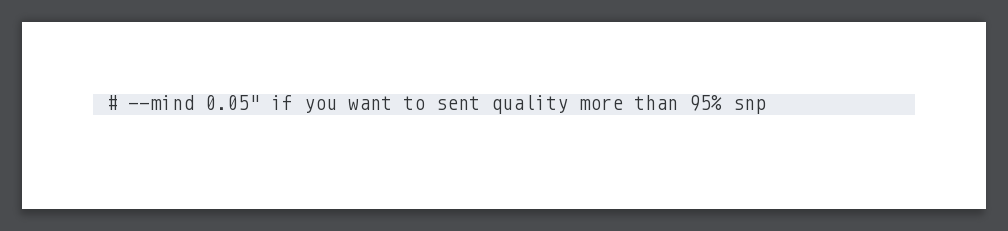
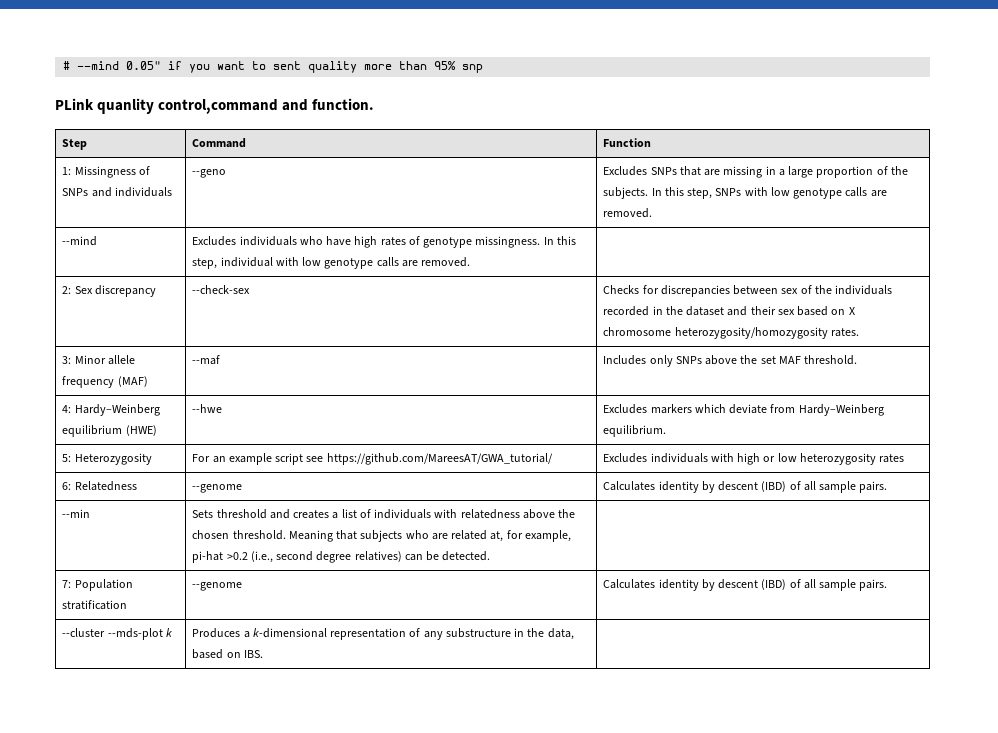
+ PLink quanlity control,command and function.
+ Step | Command | Function
+ 1: Missingness of SNPs and individuals | ‐‐geno | Excludes SNPs that are missing in a large proportion of the subjects. In this step, SNPs with low genotype calls are removed.
+ ‐‐mind | Excludes individuals who have high rates of genotype missingness. In this step, individual with low genotype calls are removed. |
+ 2: Sex discrepancy | ‐‐check‐sex | Checks for discrepancies between sex of the individuals recorded in the dataset and their sex based on X chromosome heterozygosity/homozygosity rates.
+ 3: Minor allele frequency (MAF) | ‐‐maf | Includes only SNPs above the set MAF threshold.
+ 4: Hardy–Weinberg equilibrium (HWE) | ‐‐hwe | Excludes markers which deviate from Hardy–Weinberg equilibrium.
+ 5: Heterozygosity | For an example script see https://github.com/MareesAT/GWA_tutorial/ | Excludes individuals with high or low heterozygosity rates
+ 6: Relatedness | ‐‐genome | Calculates identity by descent (IBD) of all sample pairs.
+ ‐‐min | Sets threshold and creates a list of individuals with relatedness above the chosen threshold. Meaning that subjects who are related at, for example, pi‐hat >0.2 (i.e., second degree relatives) can be detected. |
+ 7: Population stratification | ‐‐genome | Calculates identity by descent (IBD) of all sample pairs.
+ ‐‐cluster ‐‐mds‐plot k | Produces a k‐dimensional representation of any substructure in the data, based on IBS. |

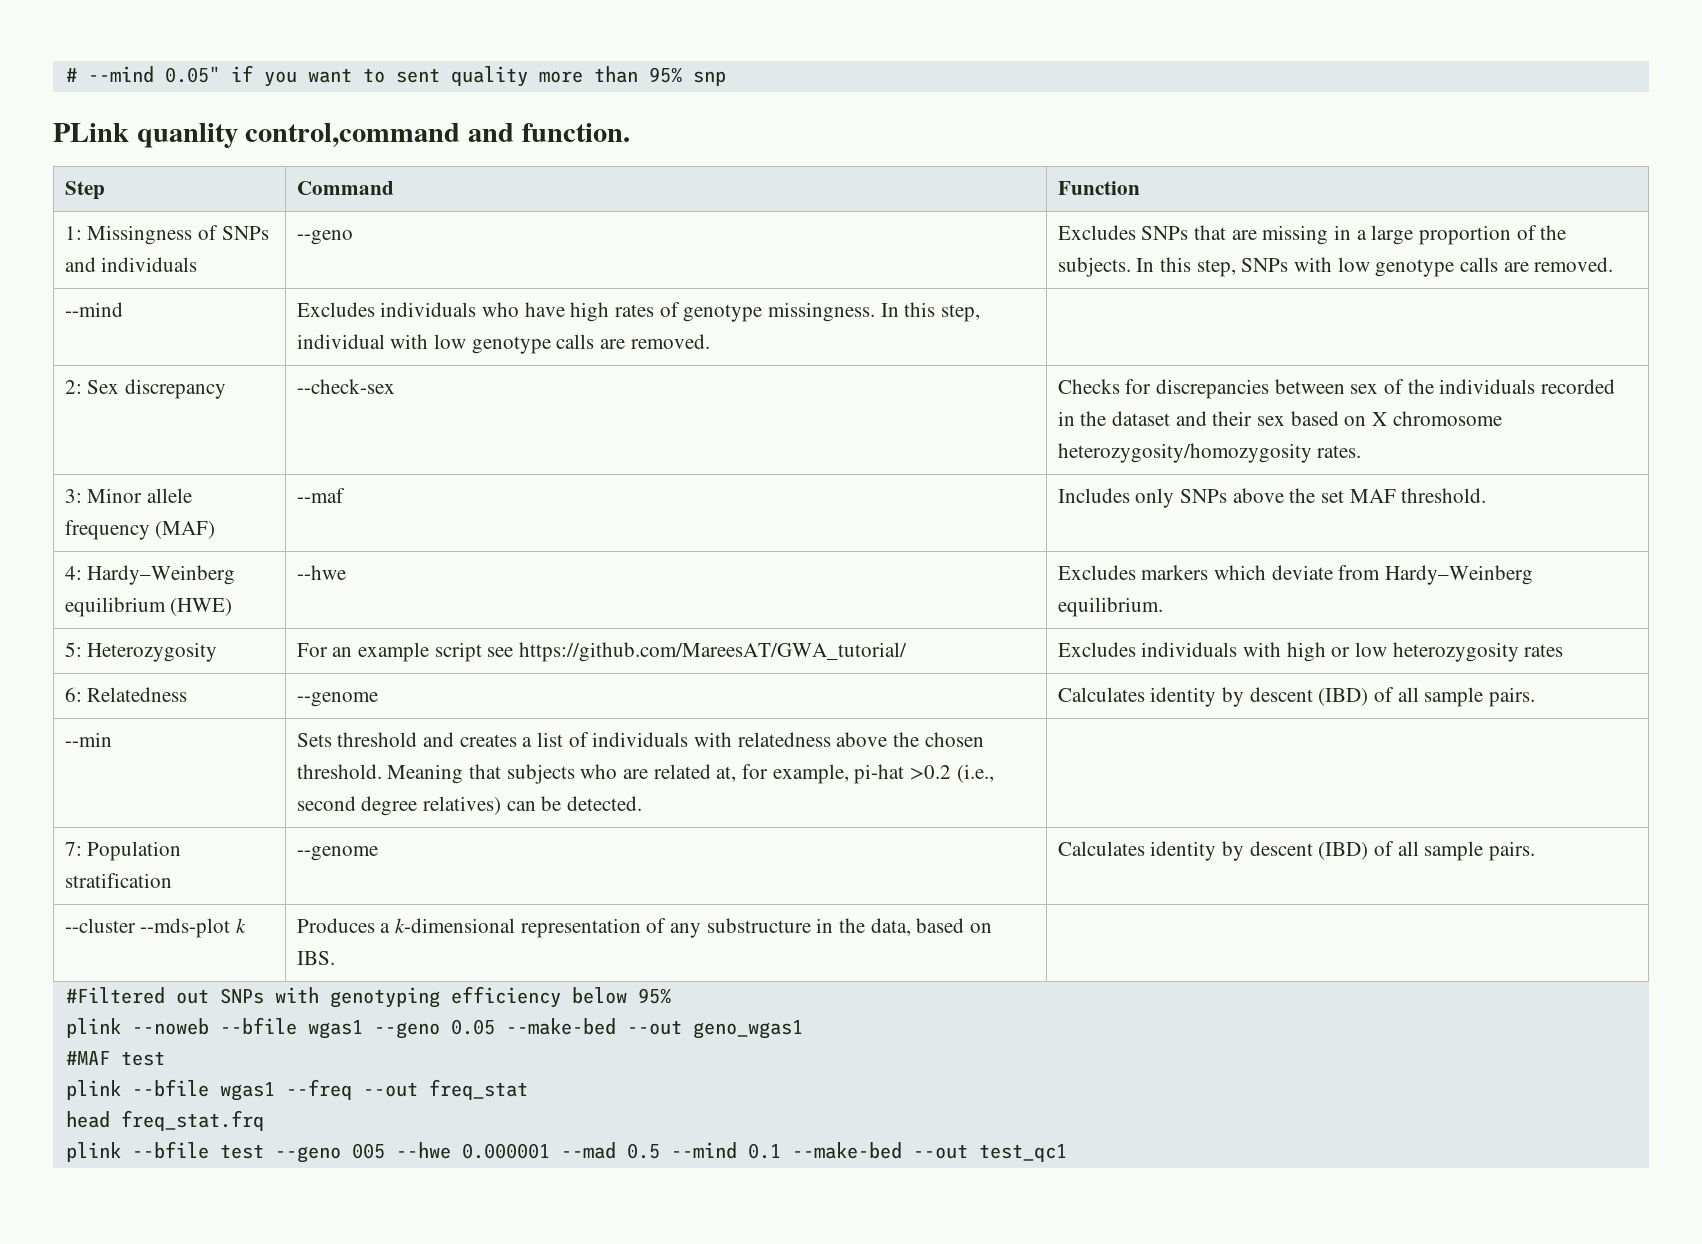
+ #Filtered out SNPs with genotyping efficiency below 95%
+ plink --noweb --bfile wgas1 --geno 0.05 --make-bed --out geno_wgas1
+ #MAF test
+ plink --bfile wgas1 --freq --out freq_stat
+ head freq_stat.frq
+ plink --bfile test --geno 005 --hwe 0.000001 --mad 0.5 --mind 0.1 --make-bed --out test_qc1

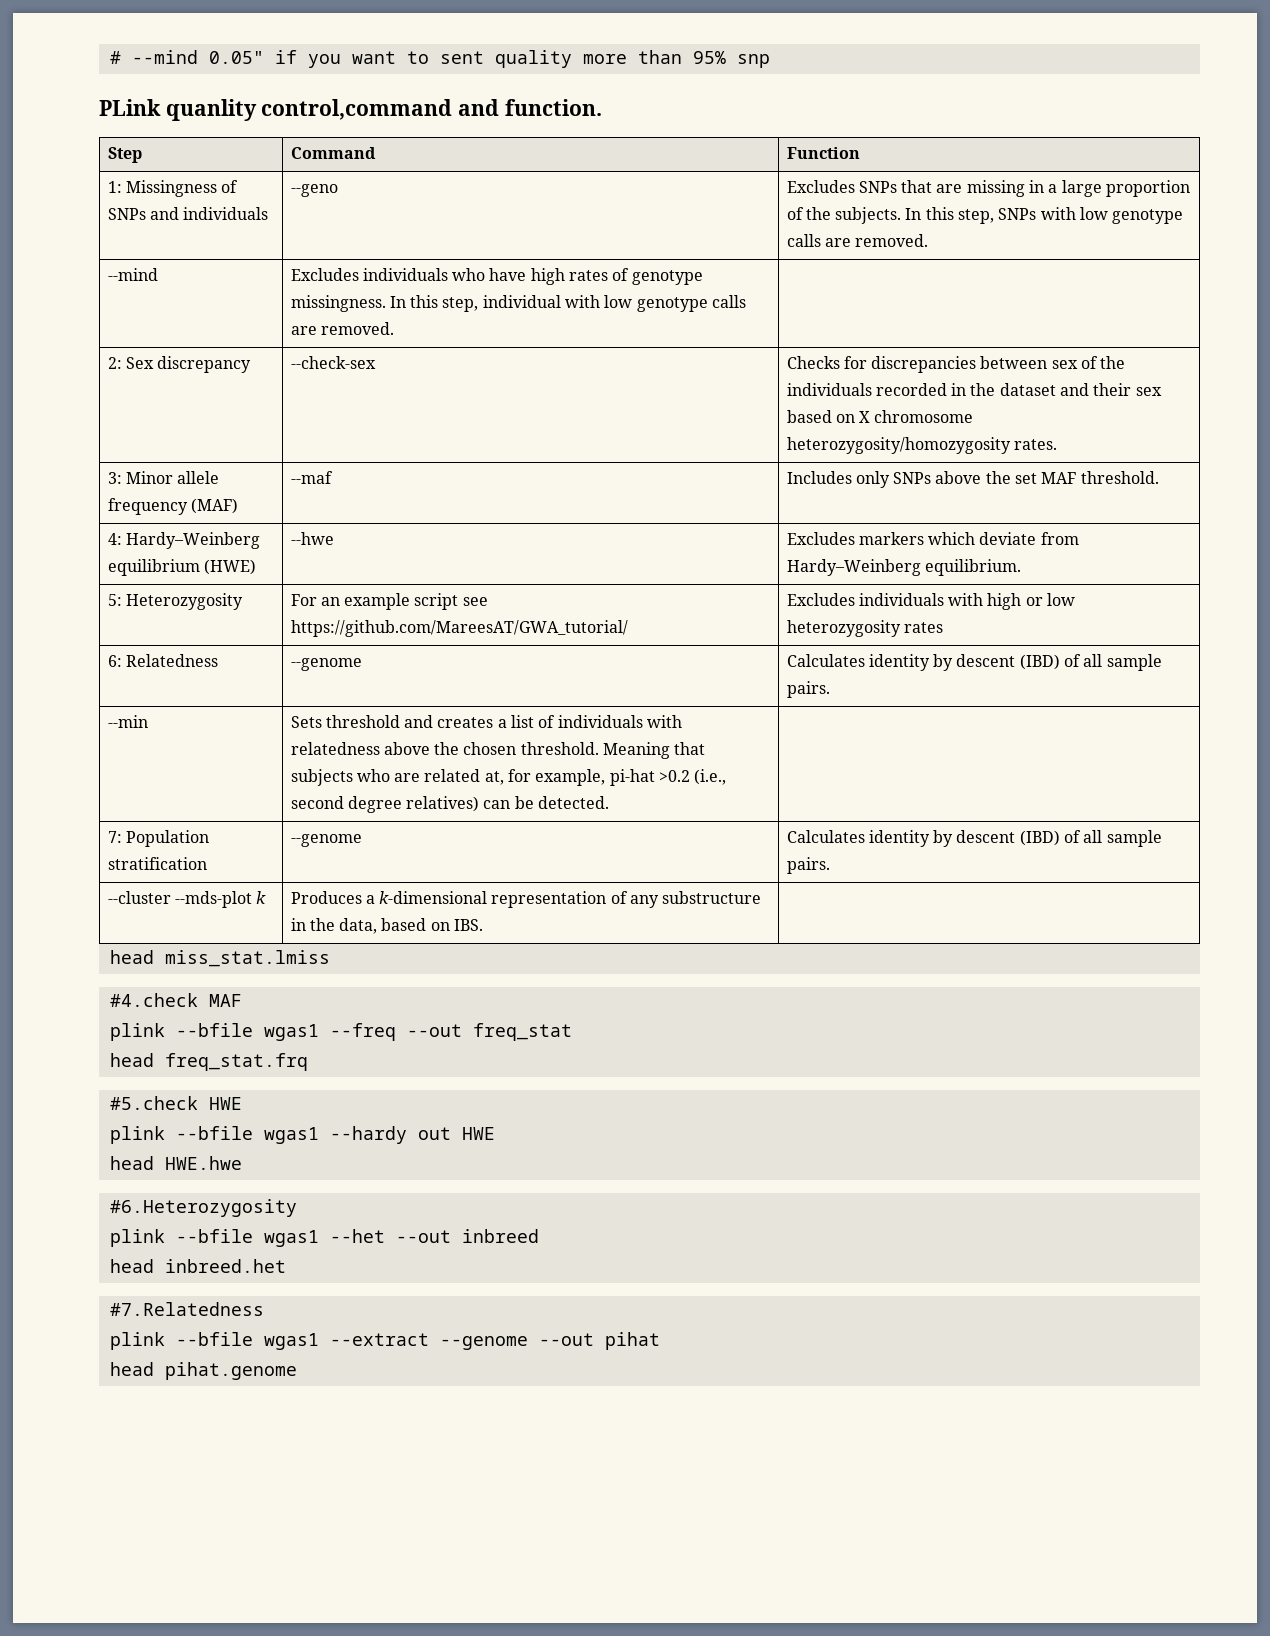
- #Filtered out SNPs with genotyping efficiency below 95%
- plink --noweb --bfile wgas1 --geno 0.05 --make-bed --out geno_wgas1
- #MAF test
+ head miss_stat.lmiss
+ #4.check MAF
- plink --bfile test --geno 005 --hwe 0.000001 --mad 0.5 --mind 0.1 --make-bed --out test_qc1
+ #5.check HWE
+ plink --bfile wgas1 --hardy out HWE
+ head HWE.hwe
+ #6.Heterozygosity
+ plink --bfile wgas1 --het --out inbreed
+ head inbreed.het
+ #7.Relatedness
+ plink --bfile wgas1 --extract --genome --out pihat
+ head pihat.genome

